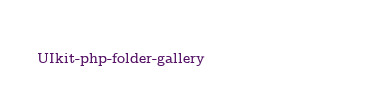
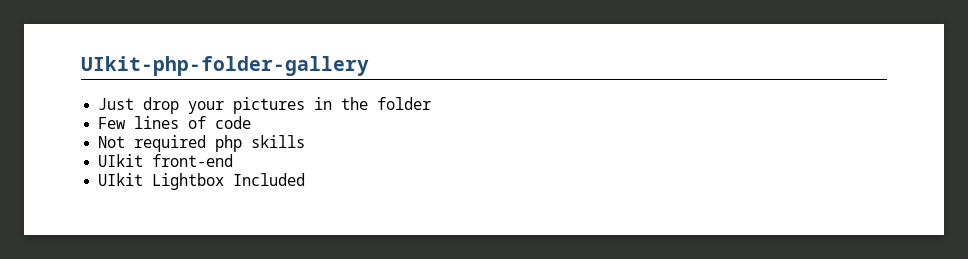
+ Just drop your pictures in the folder
+ Few lines of code
+ Not required php skills
+ UIkit front-end
+ UIkit Lightbox Included

